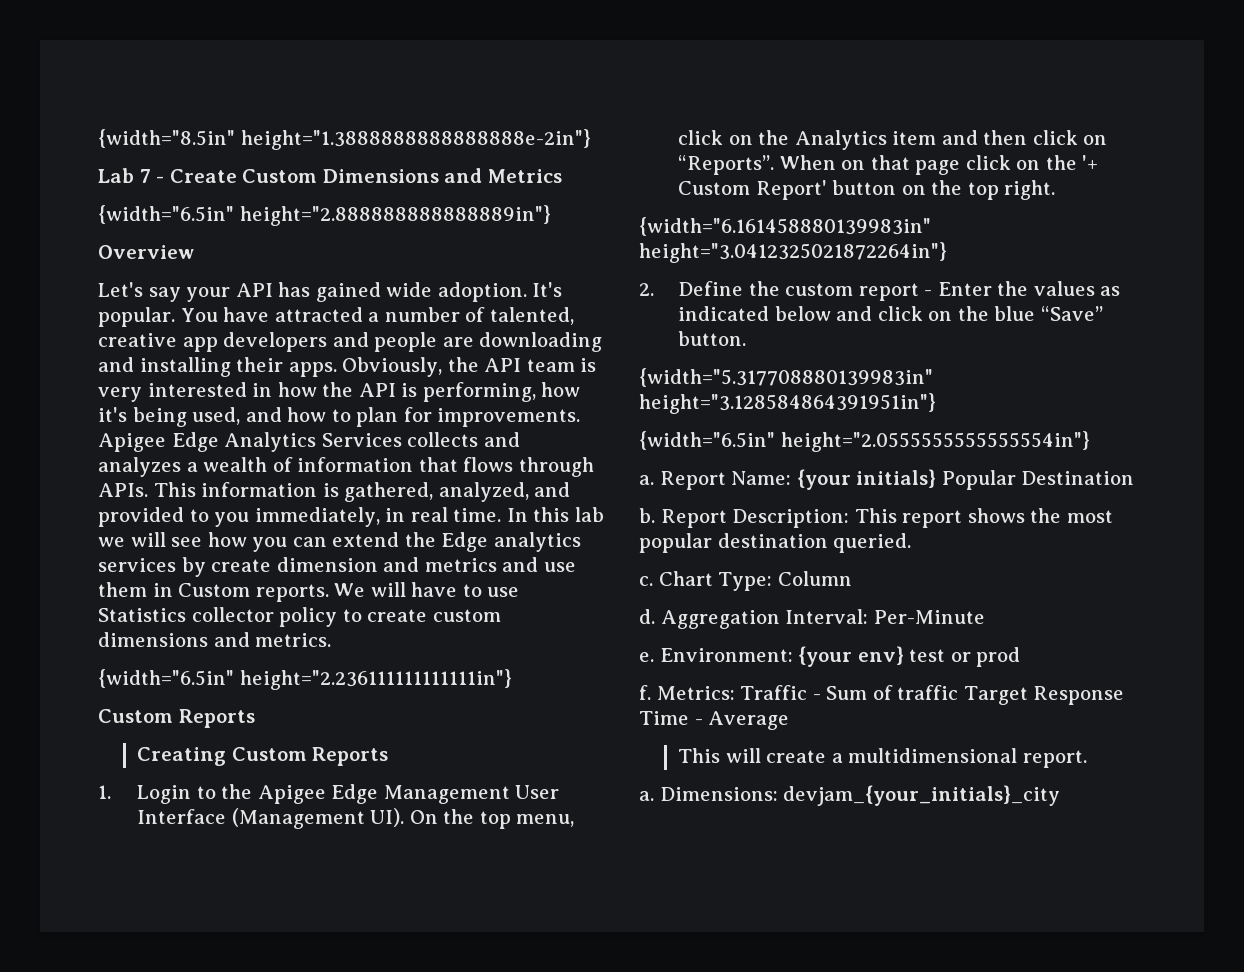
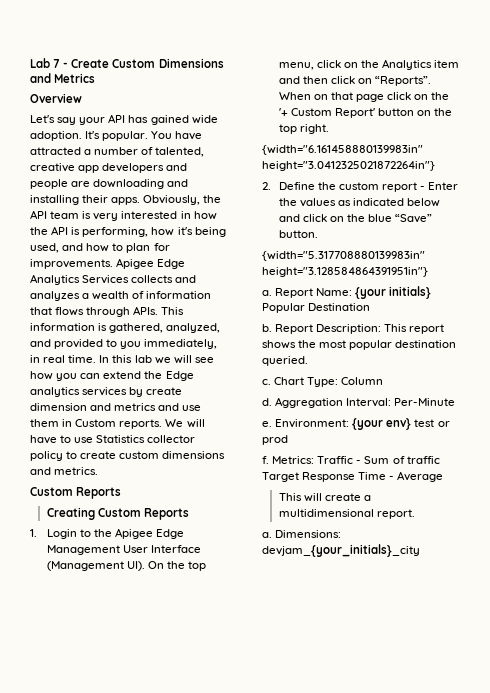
- {width="8.5in" height="1.3888888888888888e-2in"}
- {width="6.5in" height="2.888888888888889in"}
- {width="6.5in" height="2.236111111111111in"}
- {width="6.5in" height="2.0555555555555554in"}

